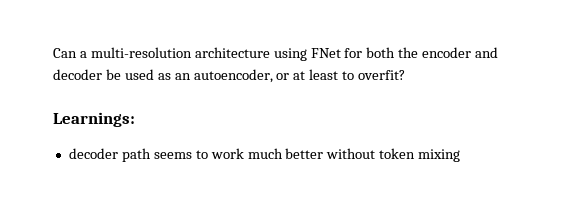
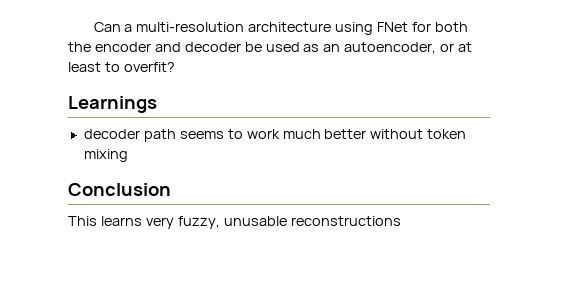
- Learnings:
+ Learnings
+ Conclusion
+ This learns very fuzzy, unusable reconstructions

